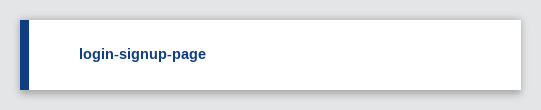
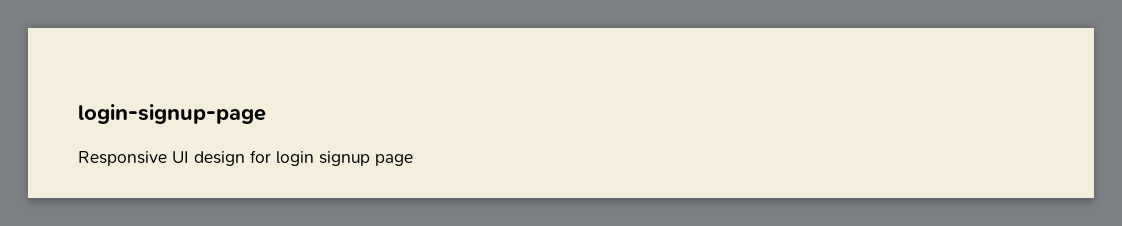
+ Responsive UI design for login signup page

